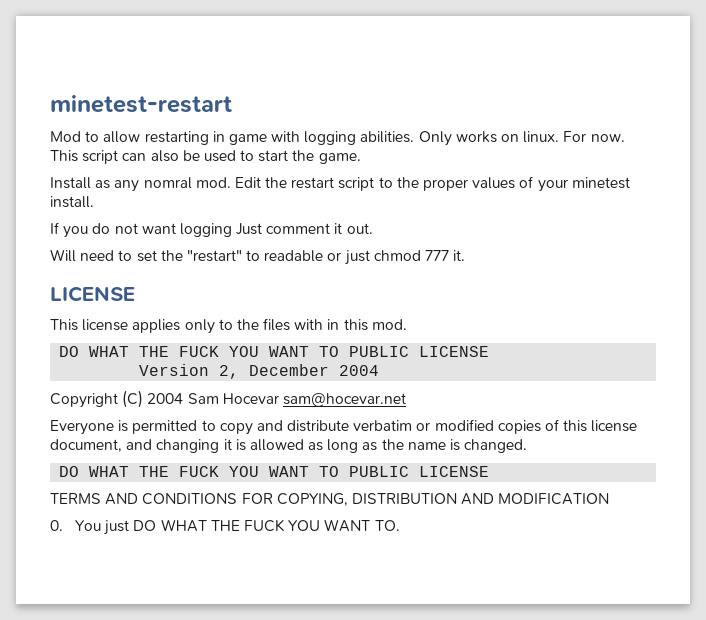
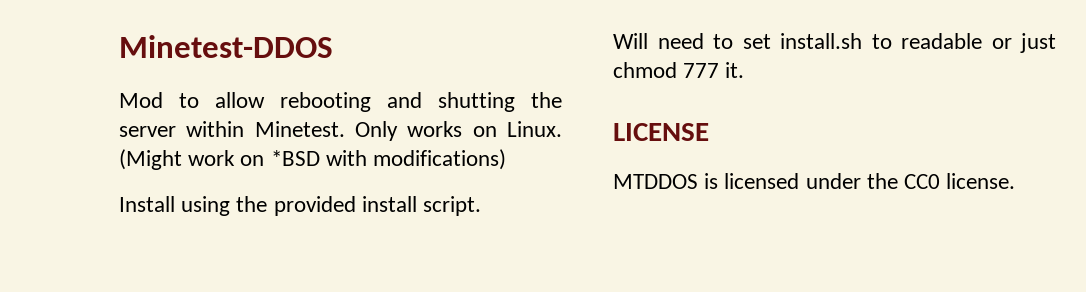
- minetest-restart
+ Minetest-DDOS
- Mod to allow restarting in game with logging abilities. Only works on linux. For now. This script can also be used to start the game.
- Install as any nomral mod. Edit the restart script to the proper values of your minetest install.
- If you do not want logging Just comment it out.
+ Mod to allow rebooting and shutting the server within Minetest. Only works on Linux. (Might work on *BSD with modifications)
+ Install using the provided install script.
- Will need to set the "restart" to readable or just chmod 777 it.
+ Will need to set install.sh to readable or just chmod 777 it.
- This license applies only to the files with in this mod.
- DO WHAT THE FUCK YOU WANT TO PUBLIC LICENSE
- Version 2, December 2004
- Copyright (C) 2004 Sam Hocevar sam@hocevar.net
- Everyone is permitted to copy and distribute verbatim or modified copies of this license document, and changing it is allowed as long as the name is changed.
- DO WHAT THE FUCK YOU WANT TO PUBLIC LICENSE
- TERMS AND CONDITIONS FOR COPYING, DISTRIBUTION AND MODIFICATION
- 0. You just DO WHAT THE FUCK YOU WANT TO.
+ MTDDOS is licensed under the CC0 license.

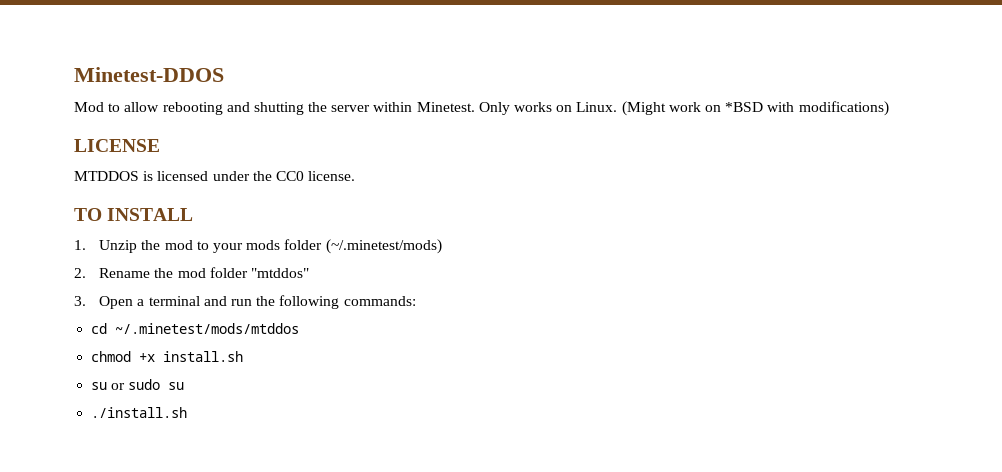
- Install using the provided install script.
- Will need to set install.sh to readable or just chmod 777 it.
+ TO INSTALL
+ 1. Unzip the mod to your mods folder (~/.minetest/mods)
+ 2. Rename the mod folder "mtddos"
+ 3. Open a terminal and run the following commands:
+ cd ~/.minetest/mods/mtddos
+ chmod +x install.sh
+ su or sudo su
+ ./install.sh

